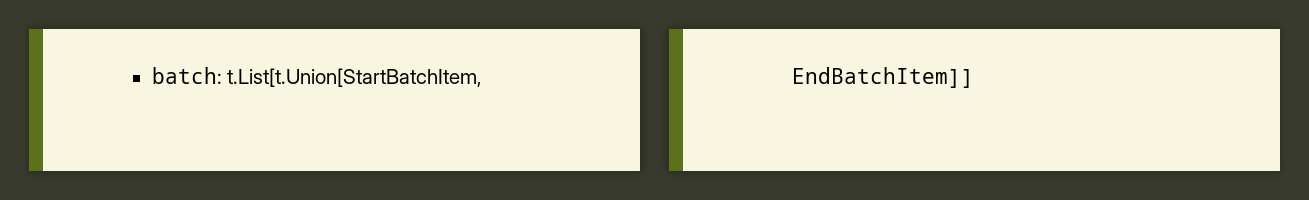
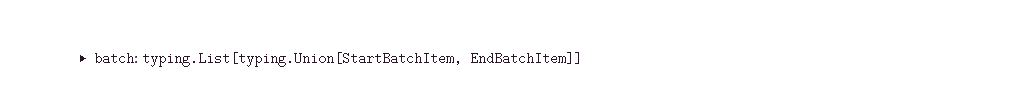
- batch: t.List[t.Union[StartBatchItem, EndBatchItem]]
+ batch: typing.List[typing.Union[StartBatchItem, EndBatchItem]]

